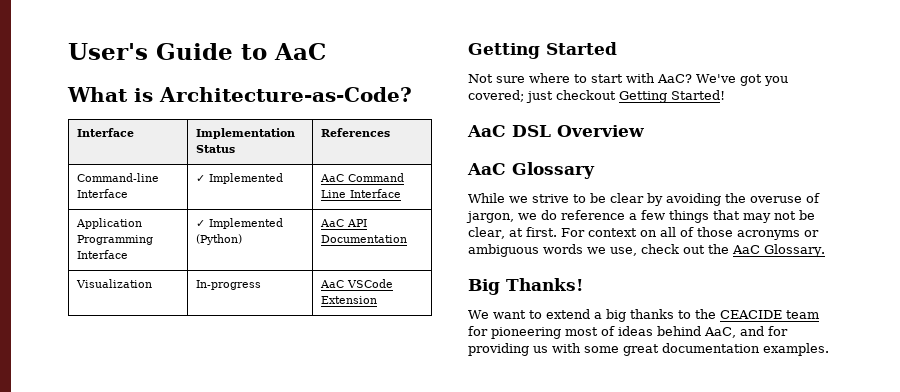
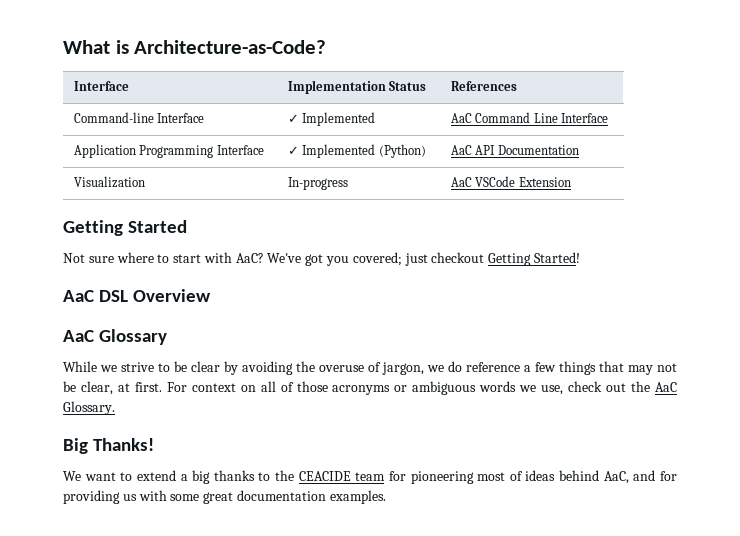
- User's Guide to AaC

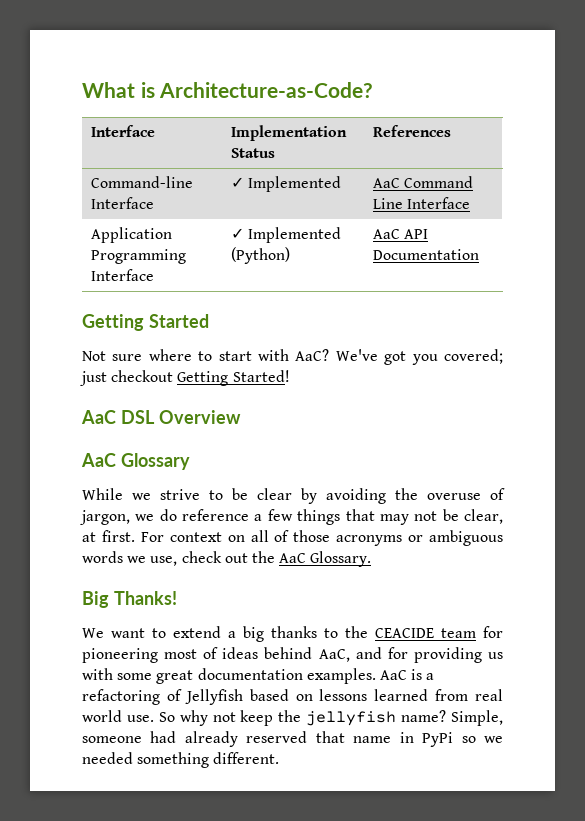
- Visualization | In-progress | AaC VSCode Extension
+ AaC is a refactoring of Jellyfish based on lessons learned from real world use. So why not keep the jellyfish name? Simple, someone had already reserved that name in PyPi so we needed something different.

